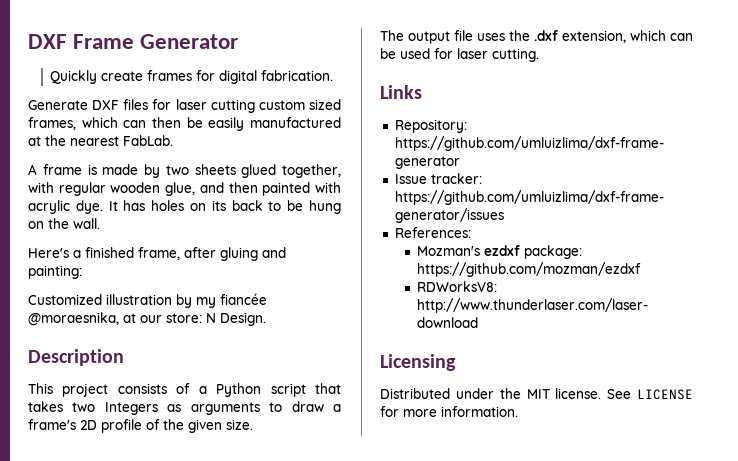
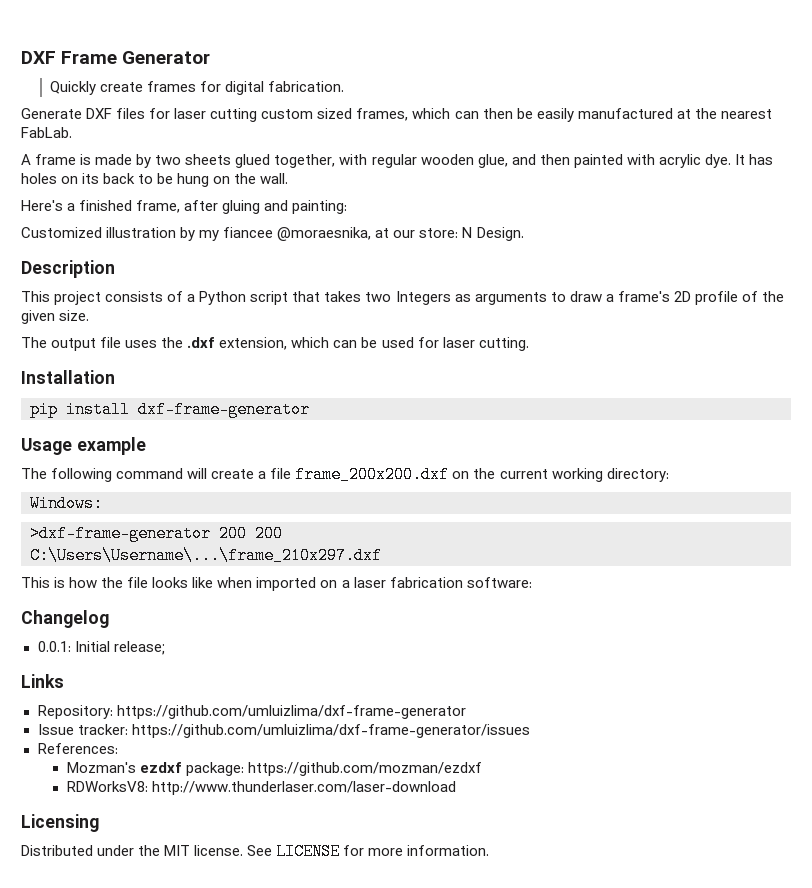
- Customized illustration by my fiancée @moraesnika, at our store: N Design.
+ Customized illustration by my fiancee @moraesnika, at our store: N Design.
+ Installation
+ pip install dxf-frame-generator
+ Usage example
+ The following command will create a file frame_200x200.dxf on the current working directory:
+ Windows:
+ >dxf-frame-generator 200 200
+ C:\Users\Username\...\frame_210x297.dxf
+ This is how the file looks like when imported on a laser fabrication software:
+ Changelog
+ 0.0.1: Initial release;

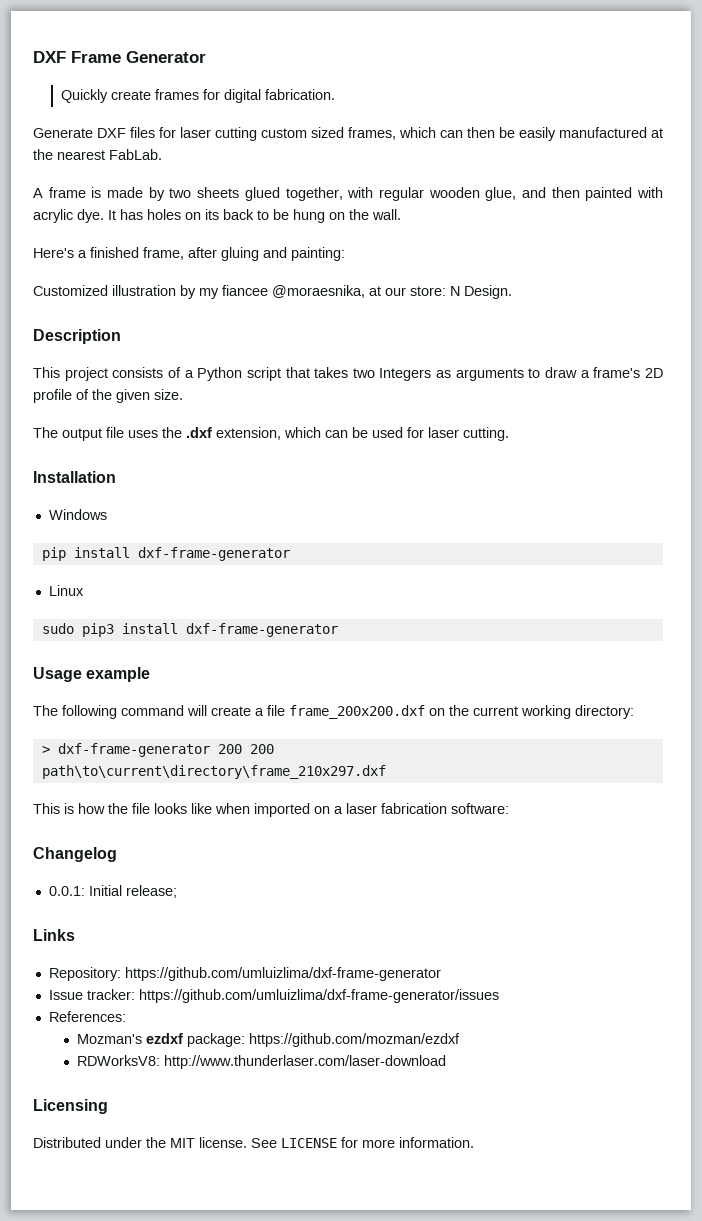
+ Windows
+ Linux
+ sudo pip3 install dxf-frame-generator
- Windows:
- >dxf-frame-generator 200 200
+ > dxf-frame-generator 200 200
- C:\Users\Username\...\frame_210x297.dxf
+ path\to\current\directory\frame_210x297.dxf

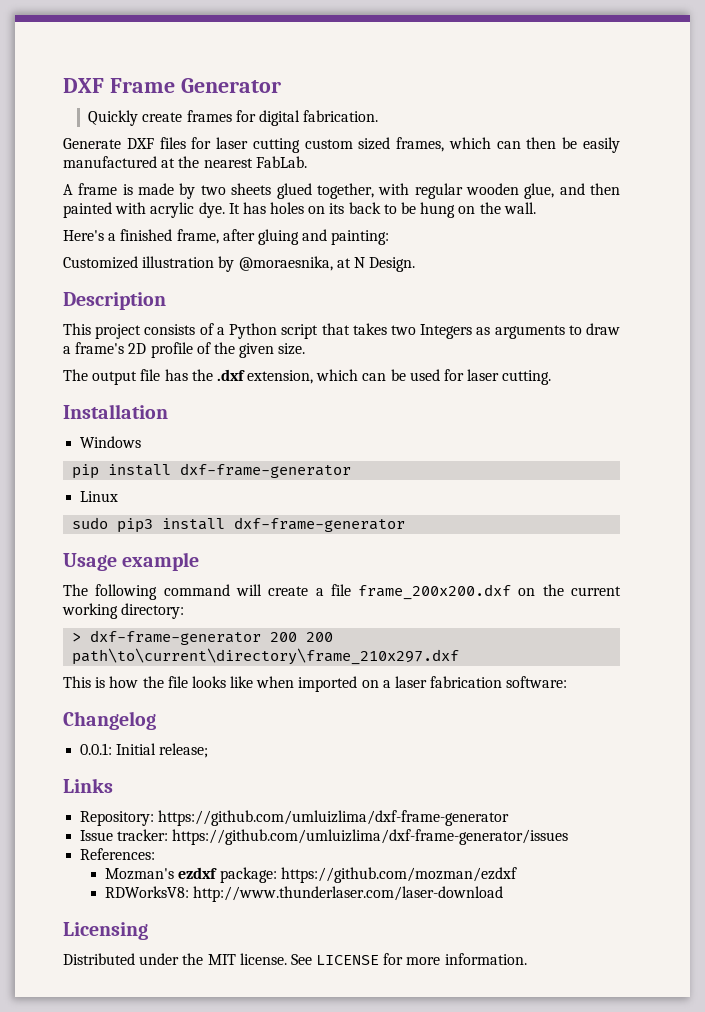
- Customized illustration by my fiancee @moraesnika, at our store: N Design.
+ Customized illustration by @moraesnika, at N Design.
- The output file uses the .dxf extension, which can be used for laser cutting.
+ The output file has the .dxf extension, which can be used for laser cutting.

